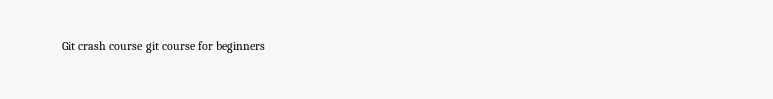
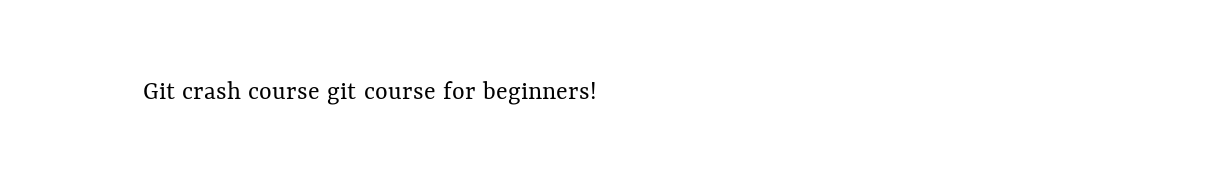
- Git crash course git course for beginners
+ Git crash course git course for beginners!

